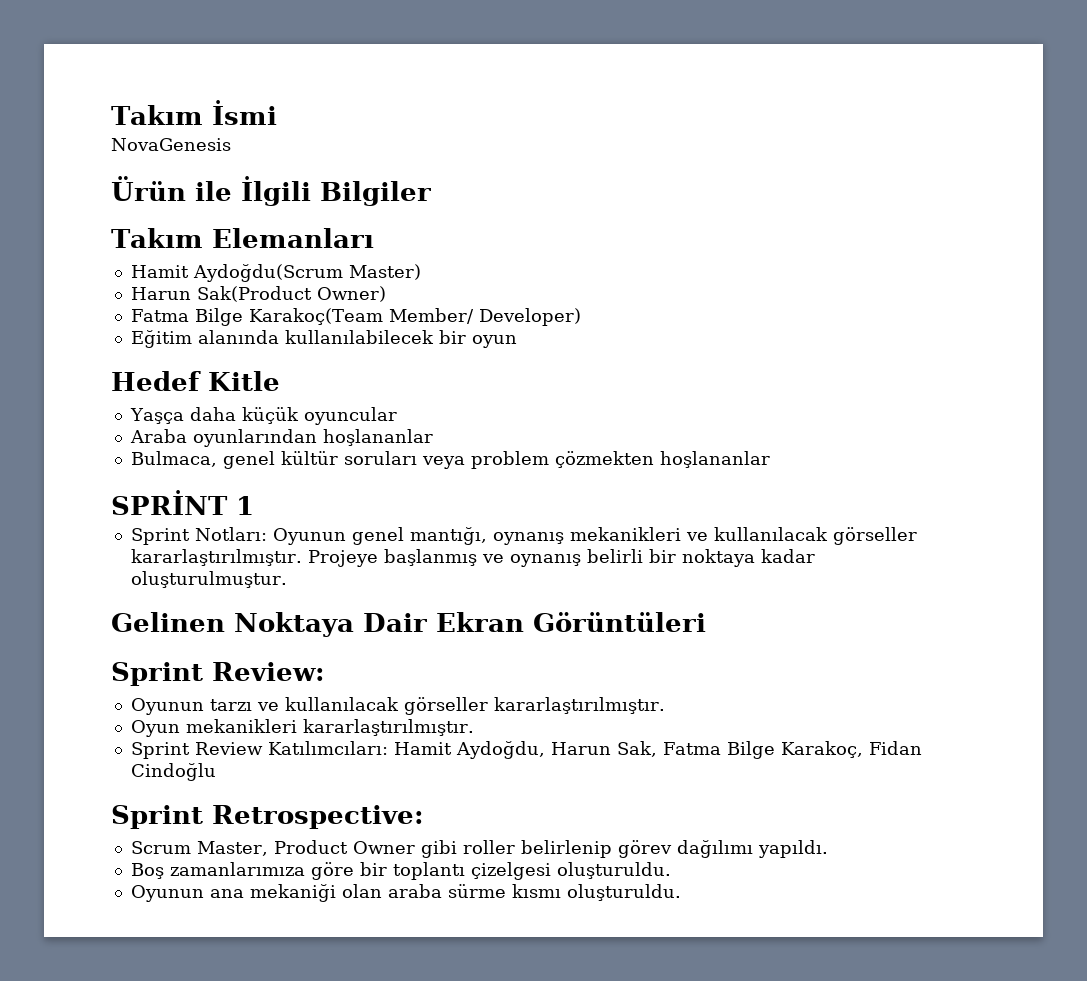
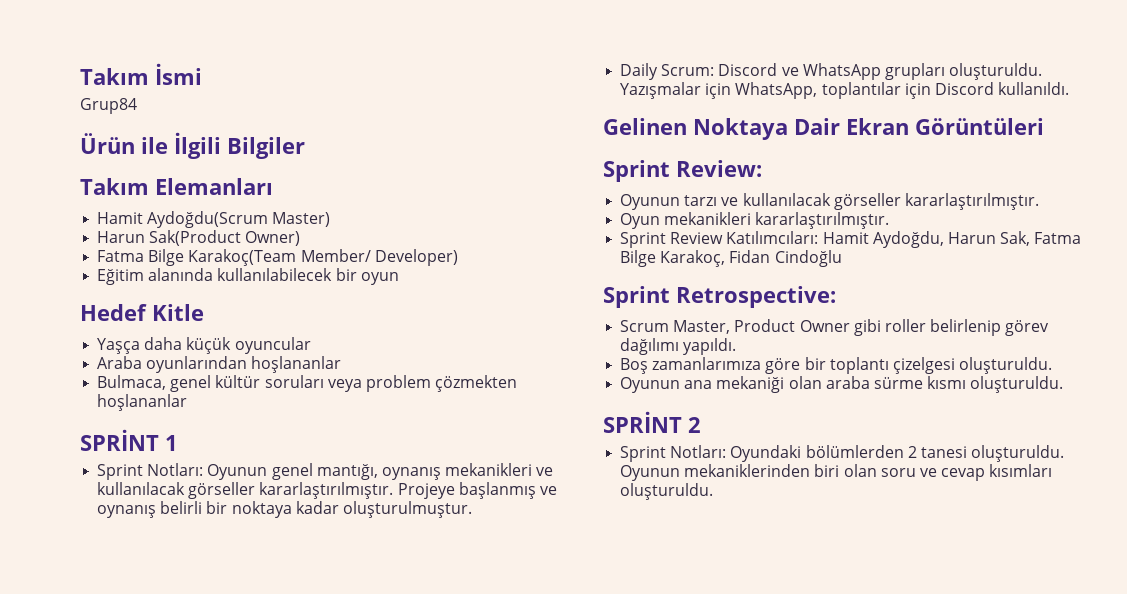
- NovaGenesis
+ Grup84
+ Daily Scrum: Discord ve WhatsApp grupları oluşturuldu. Yazışmalar için WhatsApp, toplantılar için Discord kullanıldı.
+ SPRİNT 2
+ Sprint Notları: Oyundaki bölümlerden 2 tanesi oluşturuldu. Oyunun mekaniklerinden biri olan soru ve cevap kısımları oluşturuldu.

